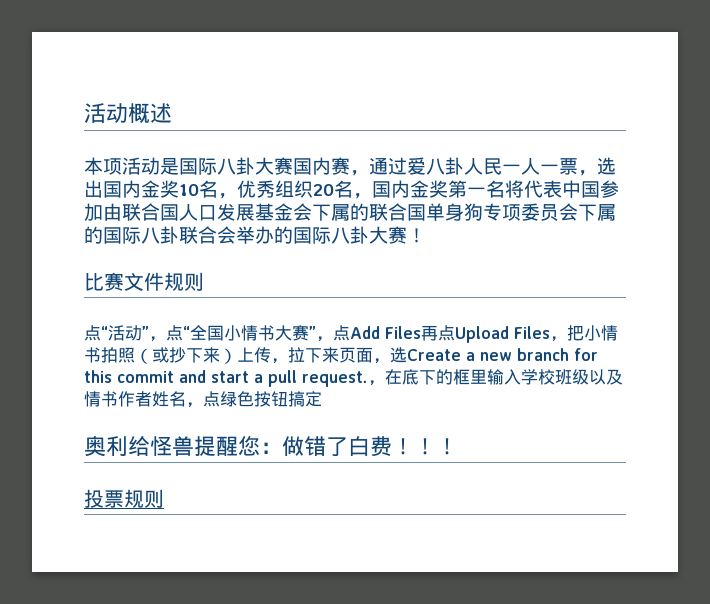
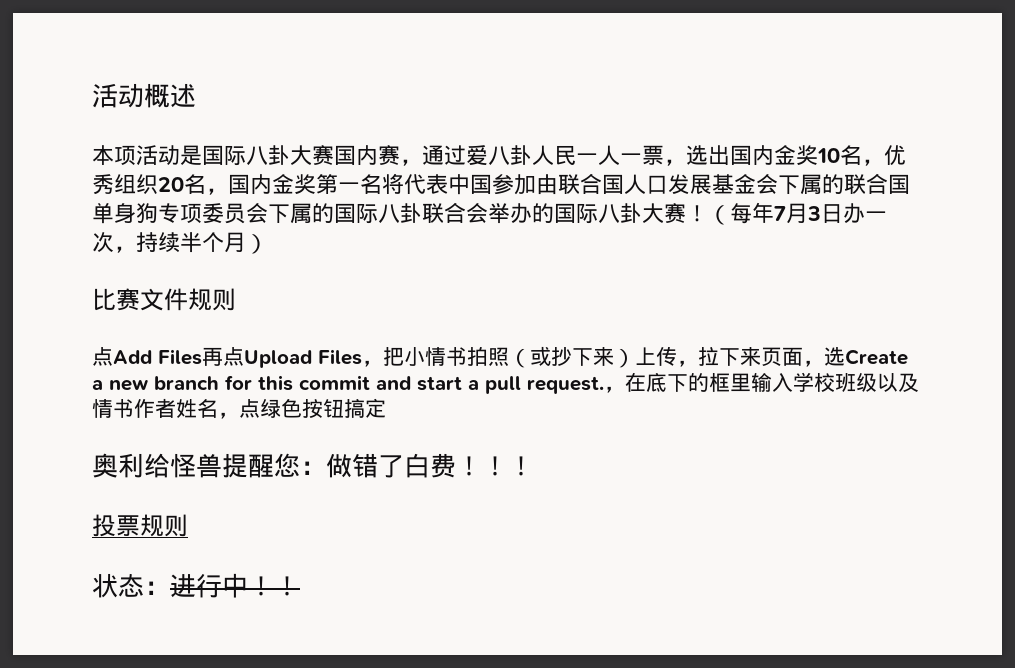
- 本项活动是国际八卦大赛国内赛，通过爱八卦人民一人一票，选出国内金奖10名，优秀组织20名，国内金奖第一名将代表中国参加由联合国人口发展基金会下属的联合国单身狗专项委员会下属的国际八卦联合会举办的国际八卦大赛！
+ 本项活动是国际八卦大赛国内赛，通过爱八卦人民一人一票，选出国内金奖10名，优秀组织20名，国内金奖第一名将代表中国参加由联合国人口发展基金会下属的联合国单身狗专项委员会下属的国际八卦联合会举办的国际八卦大赛！（每年7月3日办一次，持续半个月）
  比赛文件规则
- 点“活动”，点“全国小情书大赛”，点Add Files再点Upload Files，把小情书拍照（或抄下来）上传，拉下来页面，选Create a new branch for this commit and start a pull request.
+ 点Add Files再点Upload Files，把小情书拍照（或抄下来）上传，拉下来页面，选Create a new branch for this commit and start a pull request.
+ 状态：进行中！！

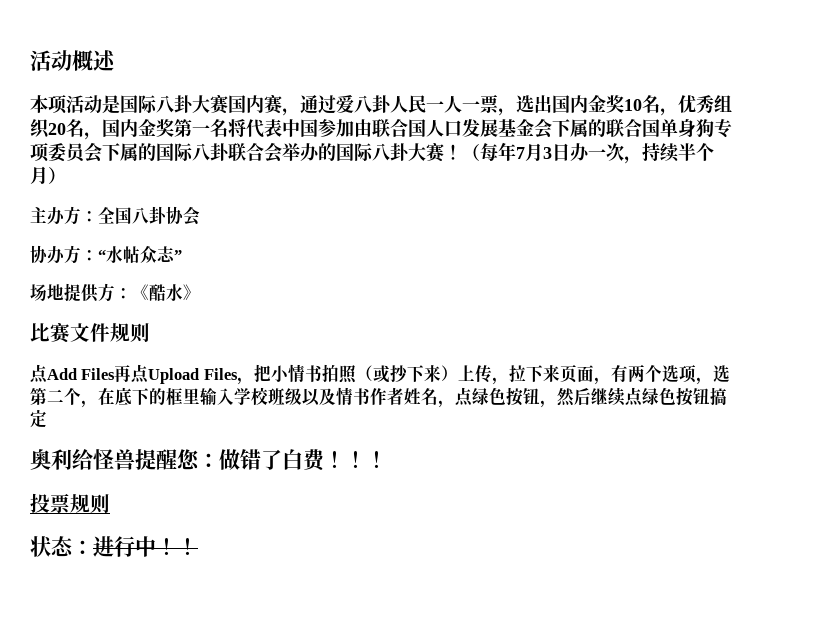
+ 主办方：全国八卦协会
+ 协办方：“水帖众志”
+ 场地提供方：《酷水》
- 点Add Files再点Upload Files，把小情书拍照（或抄下来）上传，拉下来页面，选Create a new branch for this commit and start a pull request.，在底下的框里输入学校班级以及情书作者姓名，点绿色按钮搞定
+ 点Add Files再点Upload Files，把小情书拍照（或抄下来）上传，拉下来页面，有两个选项，选第二个，在底下的框里输入学校班级以及情书作者姓名，点绿色按钮，然后继续点绿色按钮搞定

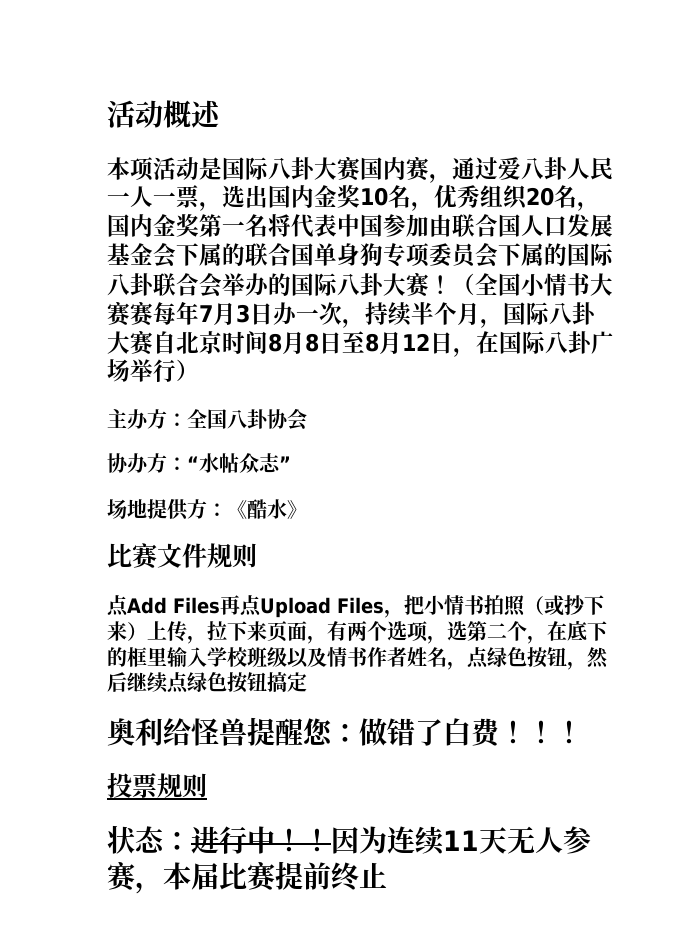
- （每年7月3日办一次，持续半个月）
+ （全国小情书大赛赛每年7月3日办一次，持续半个月，国际八卦大赛自北京时间8月8日至8月12日，在国际八卦广场举行）
+ 因为连续11天无人参赛，本届比赛提前终止

